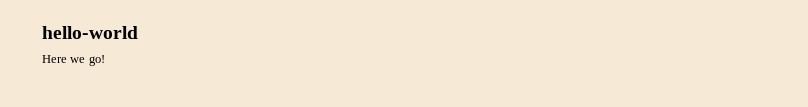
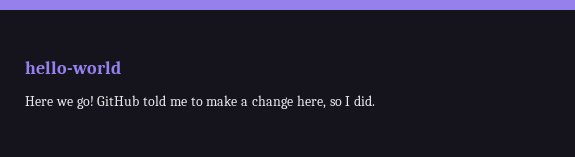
+ GitHub told me to make a change here, so I did.

